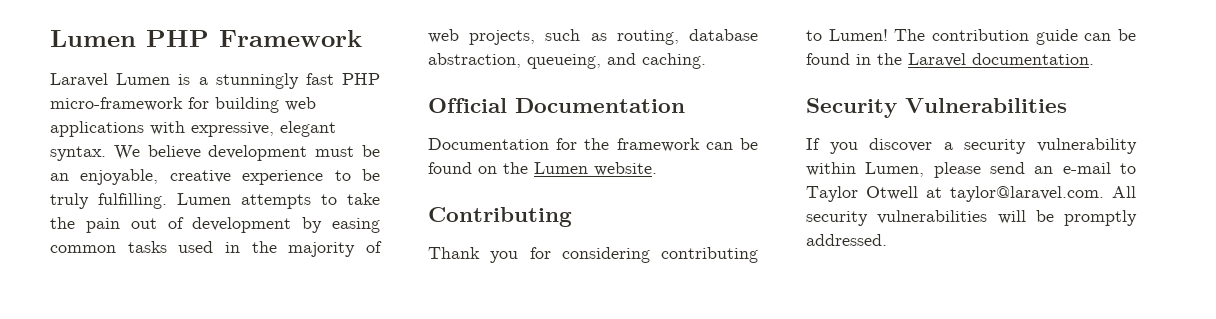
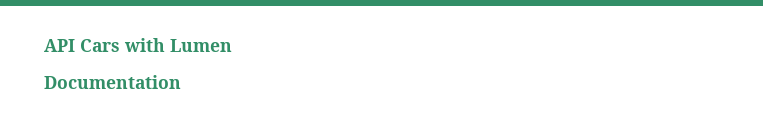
- Lumen PHP Framework
- Laravel Lumen is a stunningly fast PHP micro-framework for building web applications with expressive, elegant syntax. We believe development must be an enjoyable, creative experience to be truly fulfilling. Lumen attempts to take the pain out of development by easing common tasks used in the majority of web projects, such as routing, database abstraction, queueing, and caching.
- Official Documentation
- Documentation for the framework can be found on the Lumen website.
- Contributing
- Thank you for considering contributing to Lumen! The contribution guide can be found in the Laravel documentation.
- Security Vulnerabilities
- If you discover a security vulnerability within Lumen, please send an e-mail to Taylor Otwell at taylor@laravel.com. All security vulnerabilities will be promptly addressed.
+ API Cars with Lumen
+ Documentation

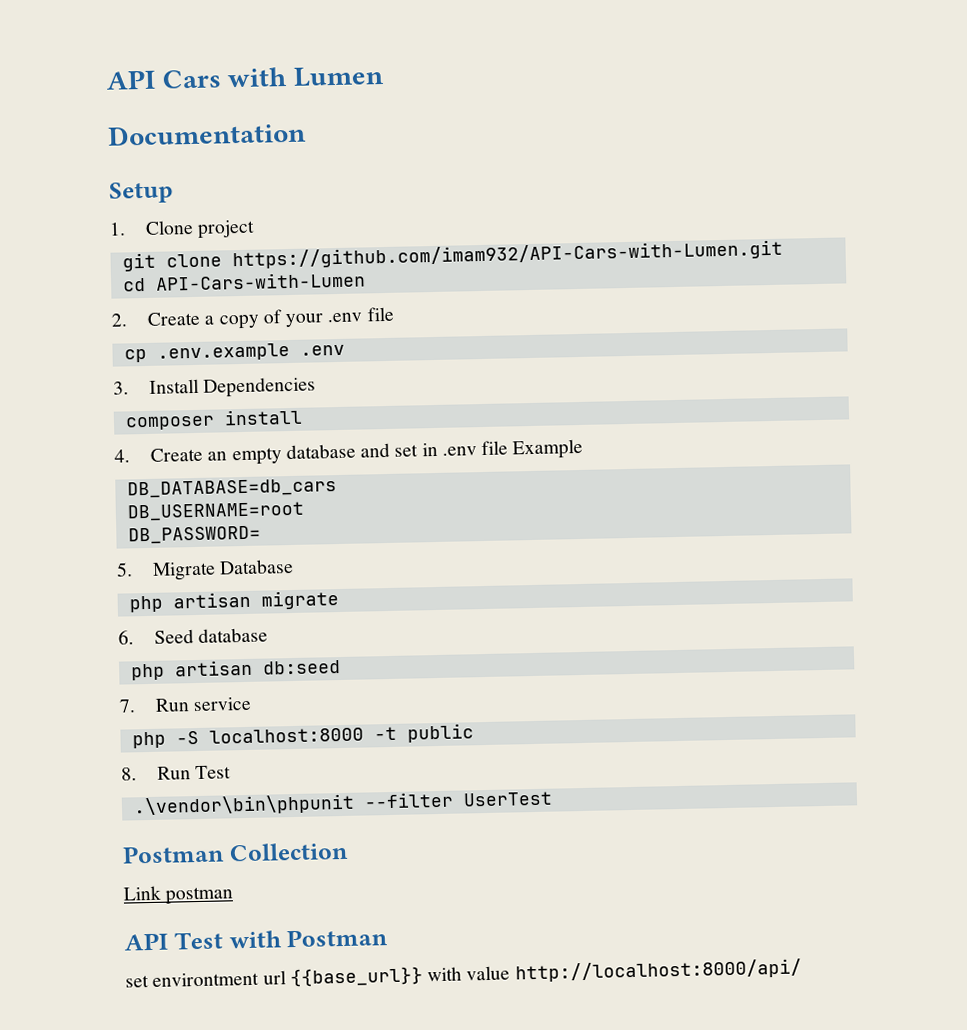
+ Setup
+ 1. Clone project
+ git clone https://github.com/imam932/API-Cars-with-Lumen.git
+ cd API-Cars-with-Lumen
+ 2. Create a copy of your .env file
+ cp .env.example .env
+ 3. Install Dependencies
+ composer install
+ 4. Create an empty database and set in .env file Example
+ DB_DATABASE=db_cars
+ DB_USERNAME=root
+ DB_PASSWORD=
+ 5. Migrate Database
+ php artisan migrate
+ 6. Seed database
+ php artisan db:seed
+ 7. Run service
+ php -S localhost:8000 -t public
+ 8. Run Test
+ .\vendor\bin\phpunit --filter UserTest
+ Postman Collection
+ Link postman
+ API Test with Postman
+ set environtment url {{base_url}} with value http://localhost:8000/api/

